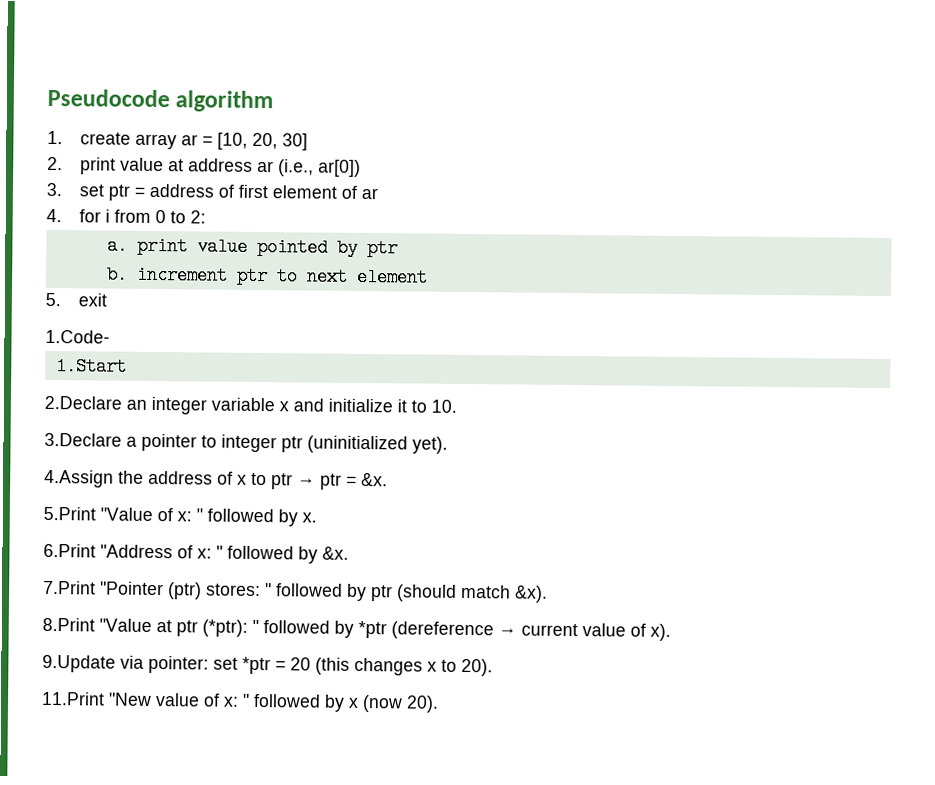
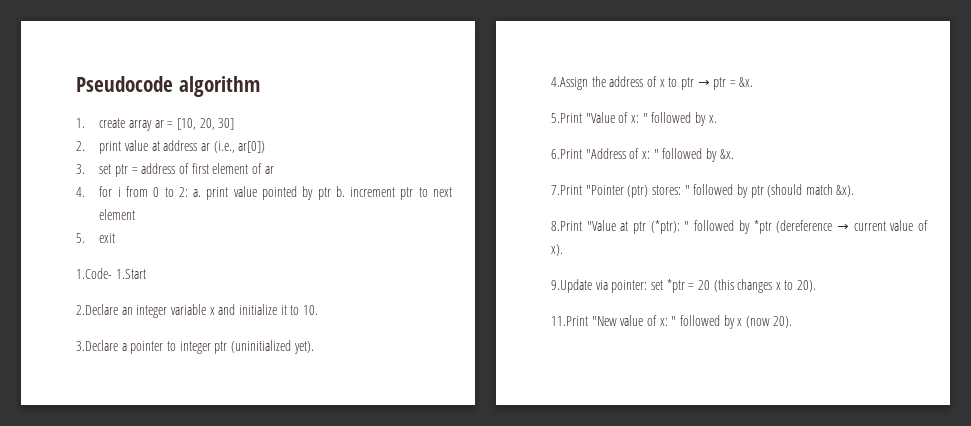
- 4. for i from 0 to 2:
- a. print value pointed by ptr
- b. increment ptr to next element
+ 4. for i from 0 to 2: a. print value pointed by ptr b. increment ptr to next element
- 1.Code-
- 1.Start
+ 1.Code- 1.Start

